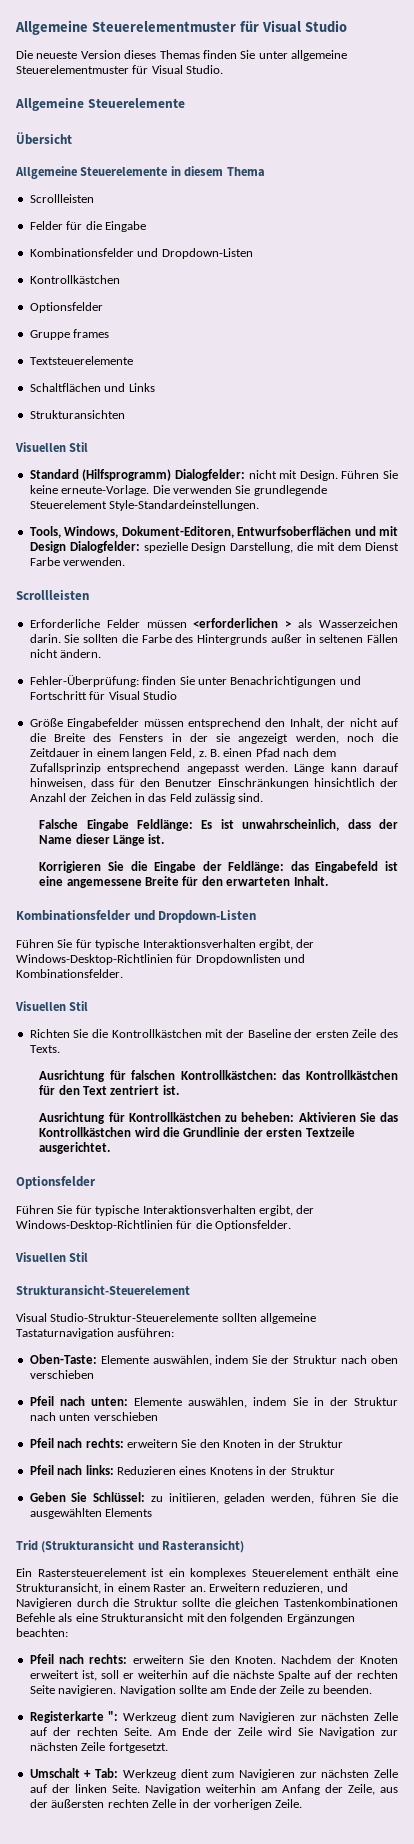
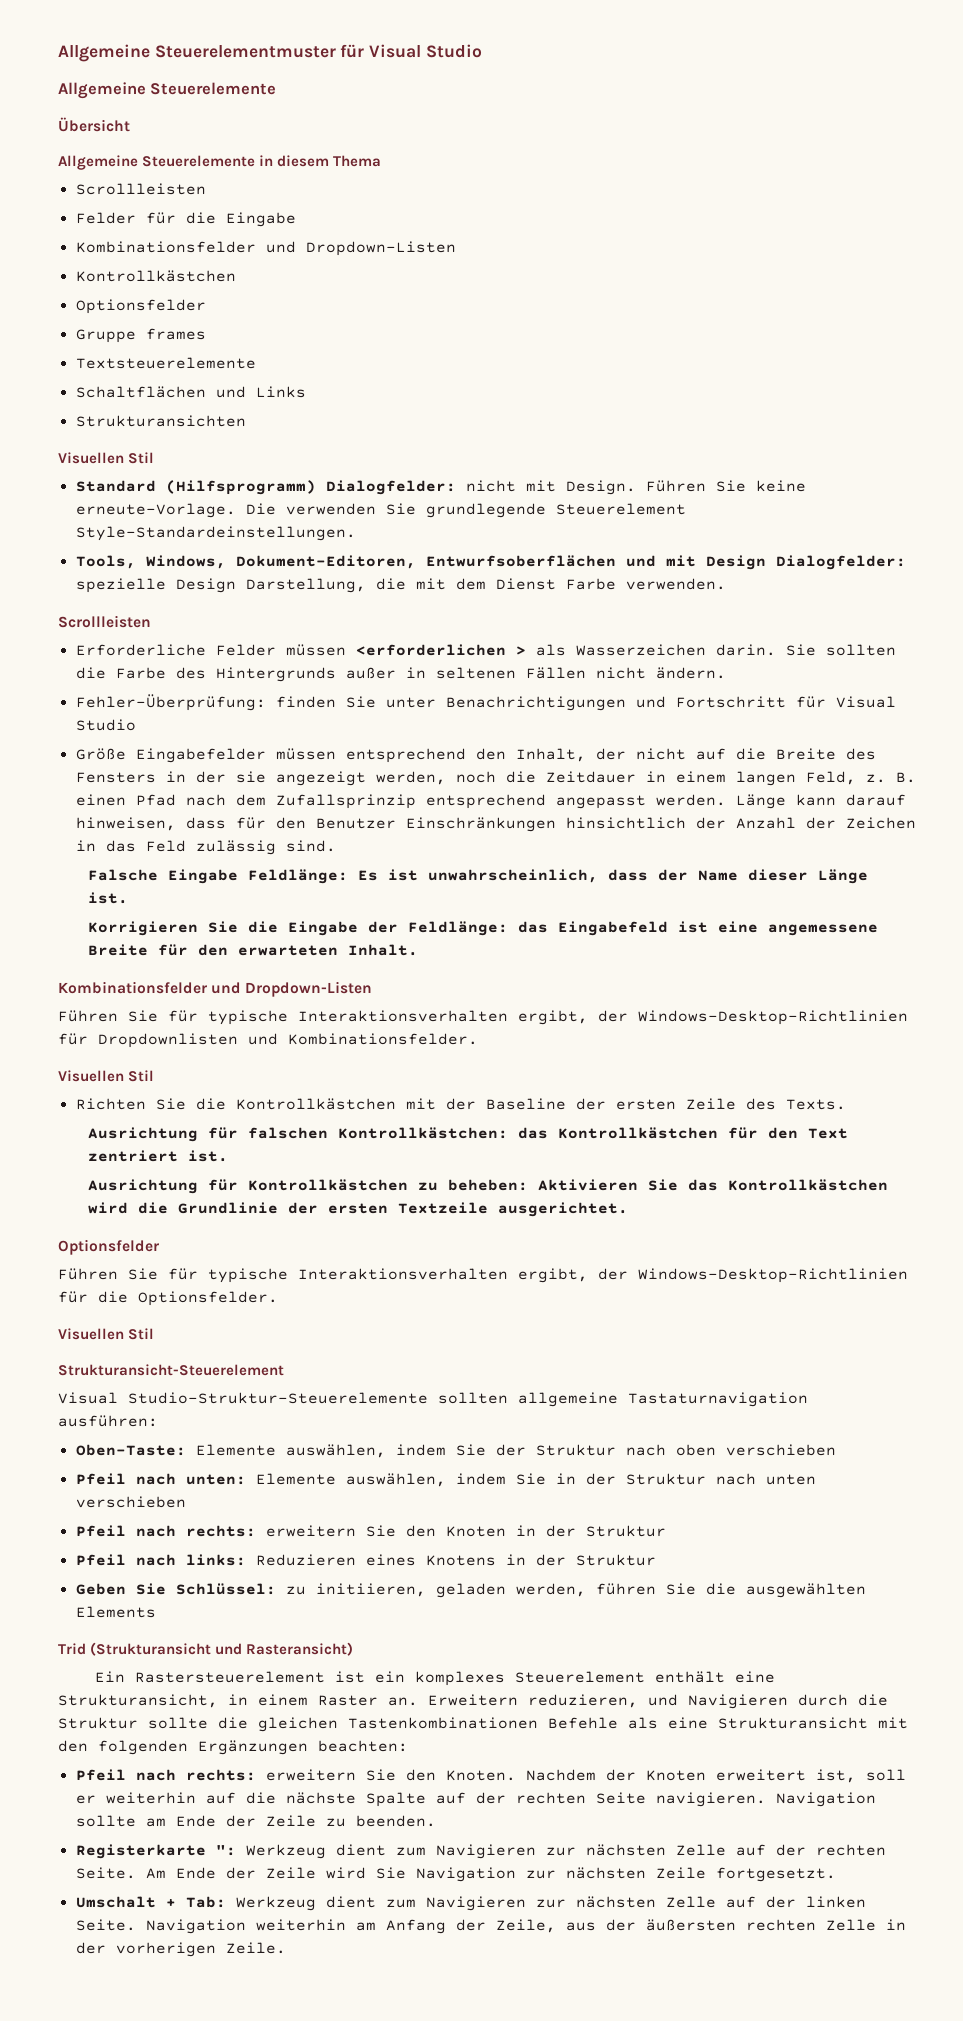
- Die neueste Version dieses Themas finden Sie unter allgemeine Steuerelementmuster für Visual Studio.

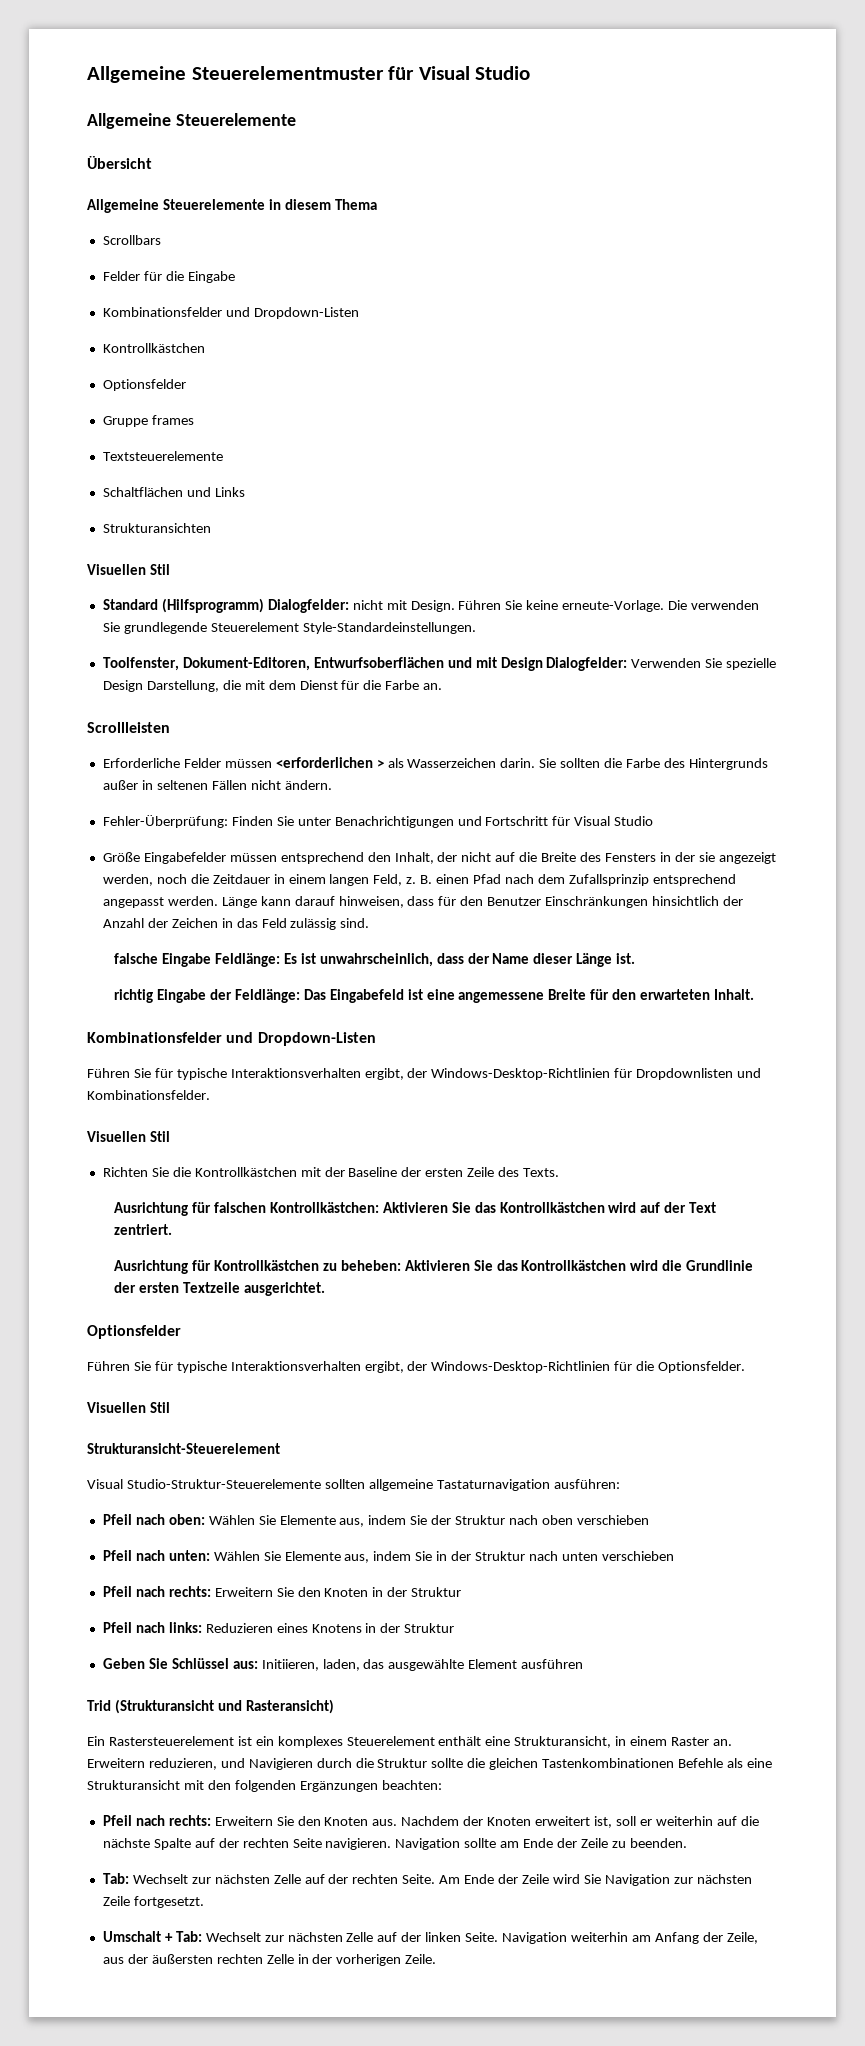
  Allgemeine Steuerelemente in diesem Thema
- Scrollleisten
+ Scrollbars
- Tools, Windows, Dokument-Editoren, Entwurfsoberflächen und mit Design Dialogfelder: spezielle Design Darstellung, die mit dem Dienst Farbe verwenden.
+ Toolfenster, Dokument-Editoren, Entwurfsoberflächen und mit Design Dialogfelder: Verwenden Sie spezielle Design Darstellung, die mit dem Dienst für die Farbe an.
- Fehler-Überprüfung: finden Sie unter Benachrichtigungen und Fortschritt für Visual Studio
+ Fehler-Überprüfung: Finden Sie unter Benachrichtigungen und Fortschritt für Visual Studio
- Falsche Eingabe Feldlänge: Es ist unwahrscheinlich, dass der Name dieser Länge ist.
+ falsche Eingabe Feldlänge: Es ist unwahrscheinlich, dass der Name dieser Länge ist.
- Korrigieren Sie die Eingabe der Feldlänge: das Eingabefeld ist eine angemessene Breite für den erwarteten Inhalt.
+ richtig Eingabe der Feldlänge: Das Eingabefeld ist eine angemessene Breite für den erwarteten Inhalt.
- Ausrichtung für falschen Kontrollkästchen: das Kontrollkästchen für den Text zentriert ist.
+ Ausrichtung für falschen Kontrollkästchen: Aktivieren Sie das Kontrollkästchen wird auf der Text zentriert.
- Oben-Taste: Elemente auswählen, indem Sie der Struktur nach oben verschieben
+ Pfeil nach oben: Wählen Sie Elemente aus, indem Sie der Struktur nach oben verschieben
- Pfeil nach unten: Elemente auswählen, indem Sie in der Struktur nach unten verschieben
+ Pfeil nach unten: Wählen Sie Elemente aus, indem Sie in der Struktur nach unten verschieben
- Pfeil nach rechts: erweitern Sie den Knoten in der Struktur
+ Pfeil nach rechts: Erweitern Sie den Knoten in der Struktur
- Geben Sie Schlüssel: zu initiieren, geladen werden, führen Sie die ausgewählten Elements
+ Geben Sie Schlüssel aus: Initiieren, laden, das ausgewählte Element ausführen
- Pfeil nach rechts: erweitern Sie den Knoten.
+ Pfeil nach rechts: Erweitern Sie den Knoten aus.
- Registerkarte ": Werkzeug dient zum Navigieren zur nächsten Zelle auf der rechten Seite.
+ Tab: Wechselt zur nächsten Zelle auf der rechten Seite.
- Umschalt + Tab: Werkzeug dient zum Navigieren zur nächsten Zelle auf der linken Seite.
+ Umschalt + Tab: Wechselt zur nächsten Zelle auf der linken Seite.

